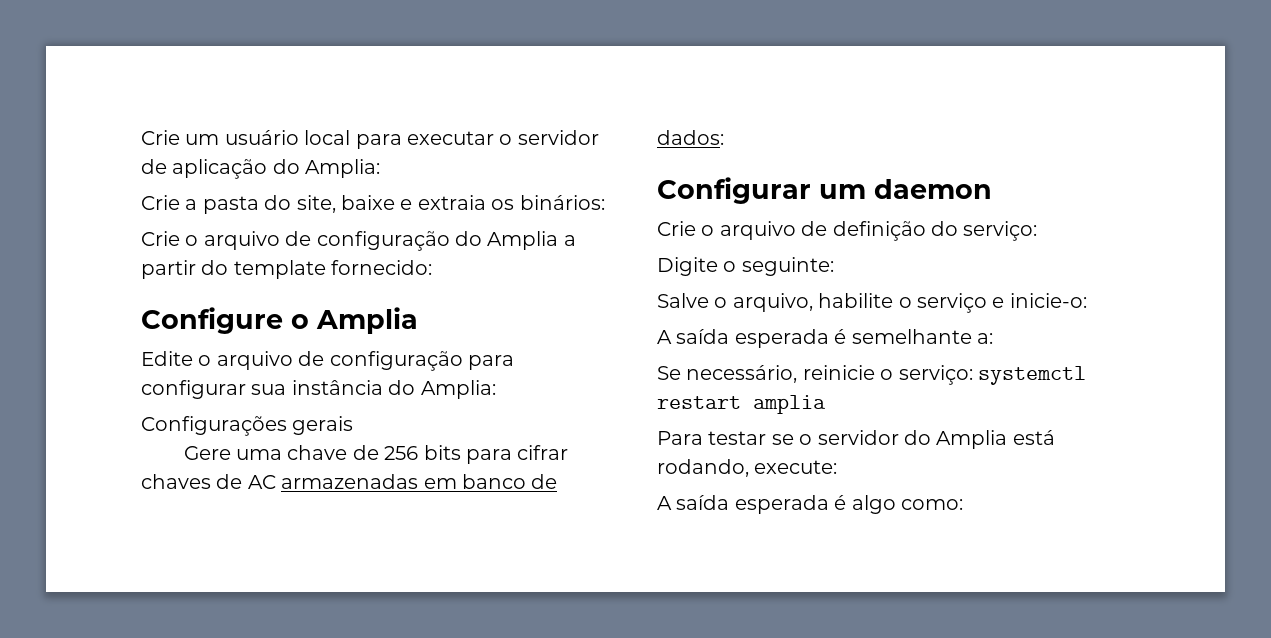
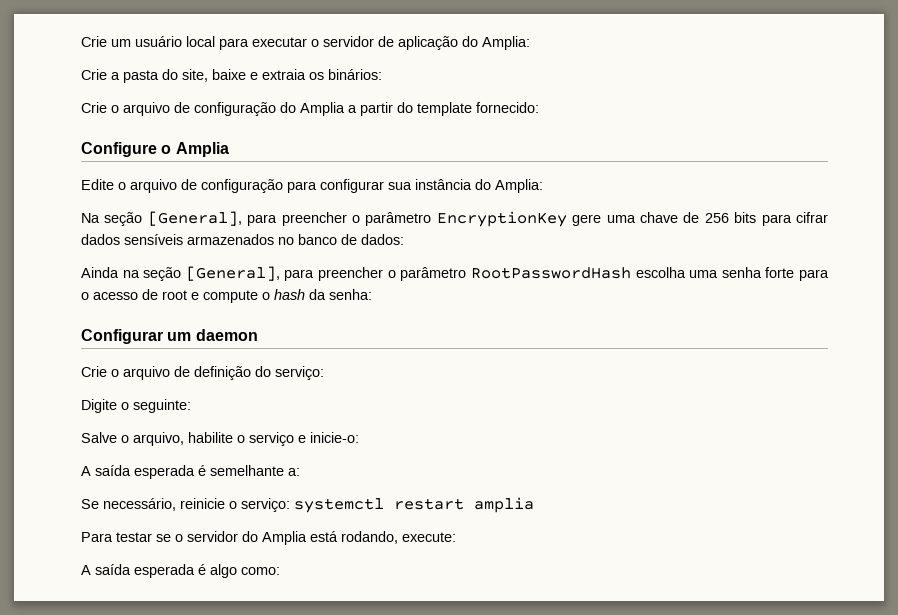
- Configurações gerais
- Gere uma chave de 256 bits para cifrar chaves de AC armazenadas em banco de dados:
+ Na seção [General], para preencher o parâmetro EncryptionKey gere uma chave de 256 bits para cifrar dados sensíveis armazenados no banco de dados:
+ Ainda na seção [General], para preencher o parâmetro RootPasswordHash escolha uma senha forte para o acesso de root e compute o hash da senha:

